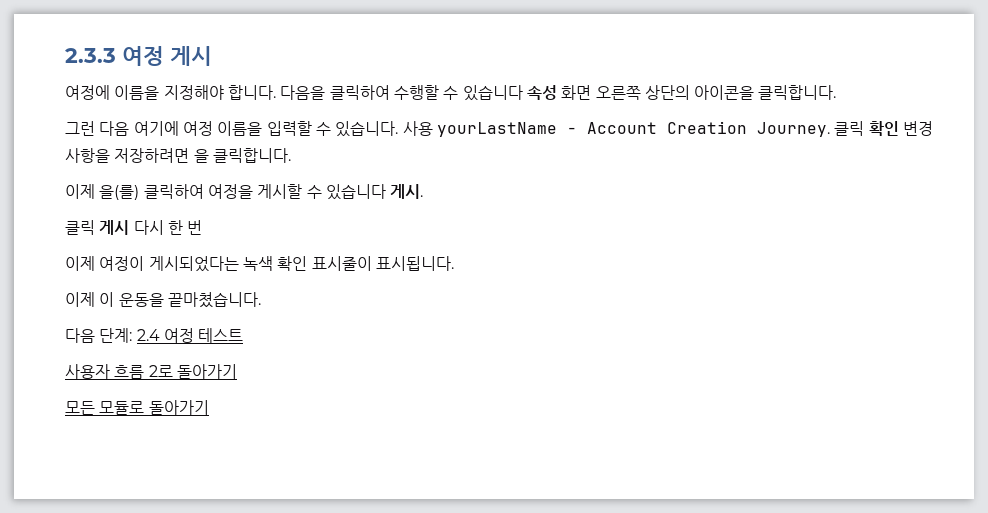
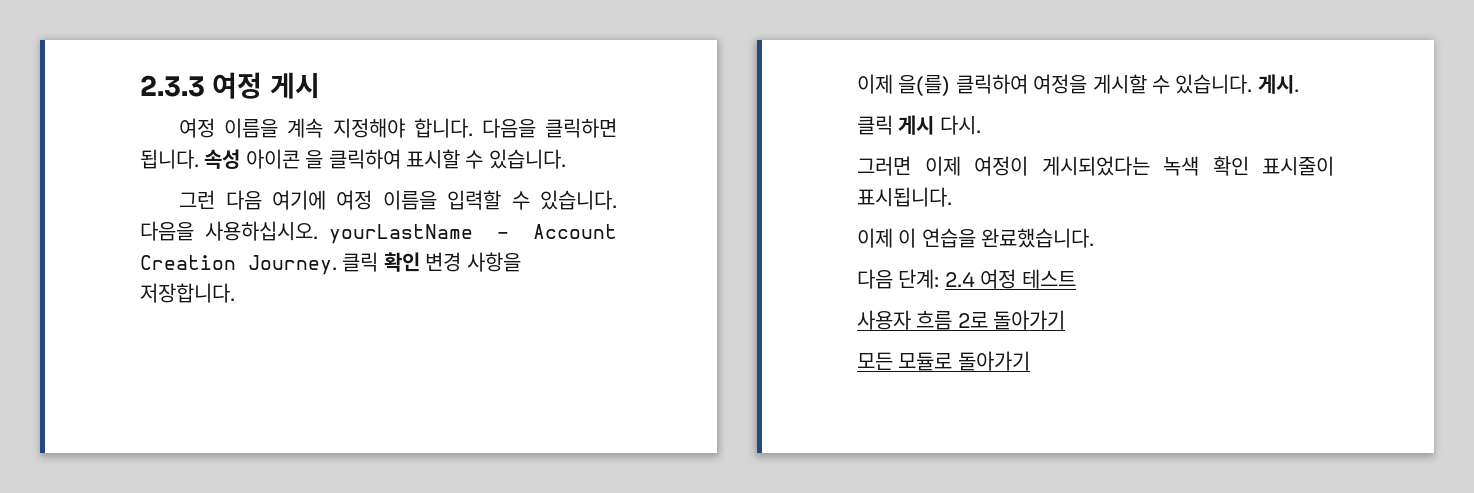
- 여정에 이름을 지정해야 합니다. 다음을 클릭하여 수행할 수 있습니다 속성 화면 오른쪽 상단의 아이콘을 클릭합니다.
+ 여정 이름을 계속 지정해야 합니다. 다음을 클릭하면 됩니다. 속성 아이콘 을 클릭하여 표시할 수 있습니다.
- 사용 yourLastName - Account Creation Journey.
+ 다음을 사용하십시오. yourLastName - Account Creation Journey.
- 클릭 확인 변경 사항을 저장하려면 을 클릭합니다.
+ 클릭 확인 변경 사항을 저장합니다.
- 이제 을(를) 클릭하여 여정을 게시할 수 있습니다 게시.
+ 이제 을(를) 클릭하여 여정을 게시할 수 있습니다. 게시.
- 클릭 게시 다시 한 번
- 이제 여정이 게시되었다는 녹색 확인 표시줄이 표시됩니다.
+ 클릭 게시 다시.
+ 그러면 이제 여정이 게시되었다는 녹색 확인 표시줄이 표시됩니다.
- 이제 이 운동을 끝마쳤습니다.
+ 이제 이 연습을 완료했습니다.

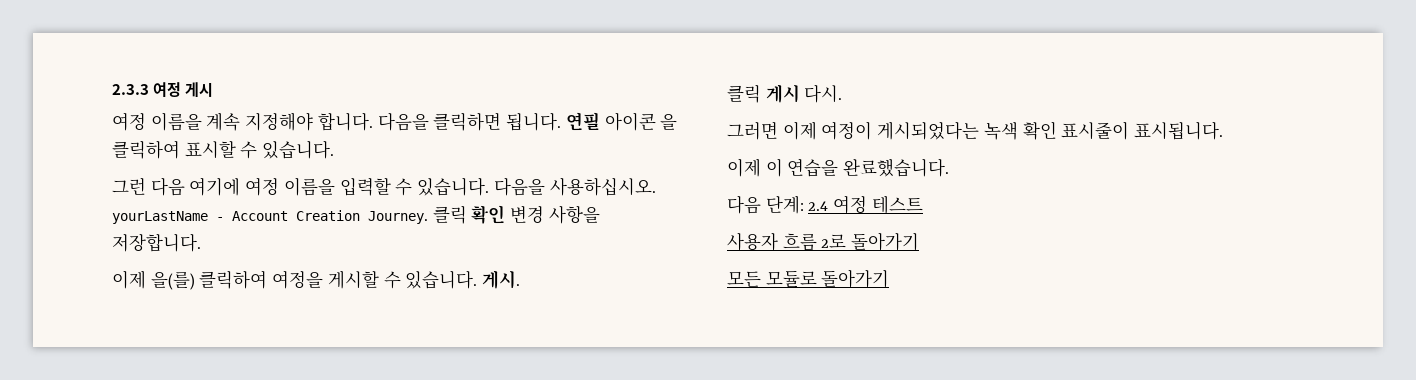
- 속성 아이콘 을 클릭하여 표시할 수 있습니다.
+ 연필 아이콘 을 클릭하여 표시할 수 있습니다.

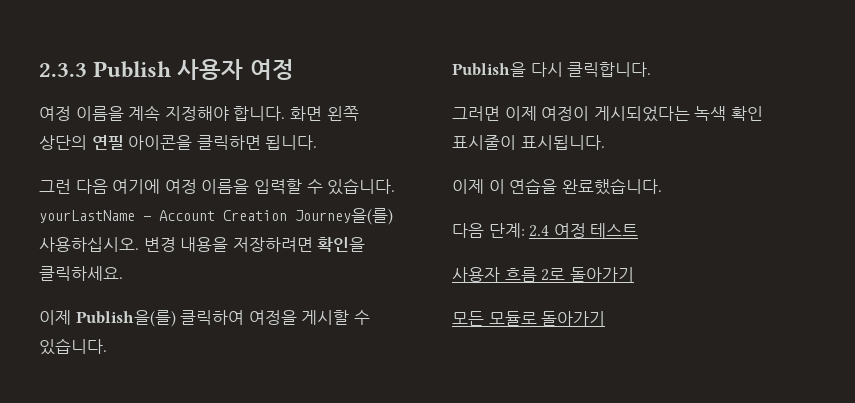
- 2.3.3 여정 게시
+ 2.3.3 Publish 사용자 여정
- 다음을 클릭하면 됩니다. 연필 아이콘 을 클릭하여 표시할 수 있습니다.
+ 화면 왼쪽 상단의 연필 아이콘을 클릭하면 됩니다.
- 그런 다음 여기에 여정 이름을 입력할 수 있습니다. 다음을 사용하십시오. yourLastName - Account Creation Journey. 클릭 확인 변경 사항을 저장합니다.
- 이제 을(를) 클릭하여 여정을 게시할 수 있습니다. 게시.
- 클릭 게시 다시.
+ 그런 다음 여기에 여정 이름을 입력할 수 있습니다. yourLastName - Account Creation Journey을(를) 사용하십시오. 변경 내용을 저장하려면 확인을 클릭하세요.
+ 이제 Publish을(를) 클릭하여 여정을 게시할 수 있습니다.
+ Publish을 다시 클릭합니다.

